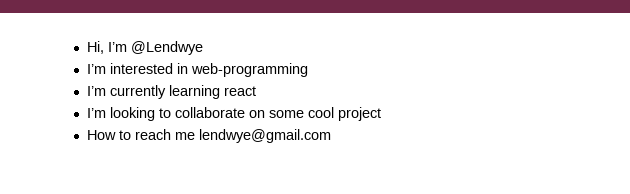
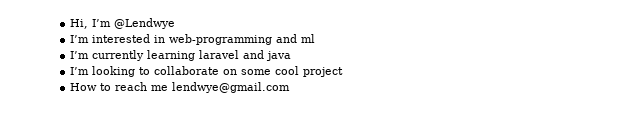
- I’m interested in web-programming
+ I’m interested in web-programming and ml
- I’m currently learning react
+ I’m currently learning laravel and java

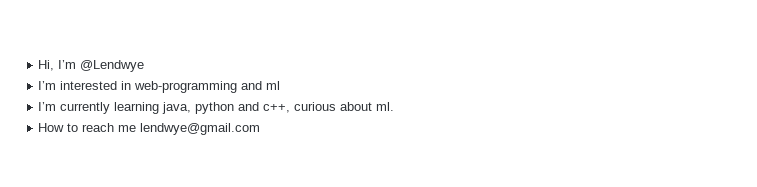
- I’m currently learning laravel and java
- I’m looking to collaborate on some cool project
+ I’m currently learning java, python and c++, curious about ml.

